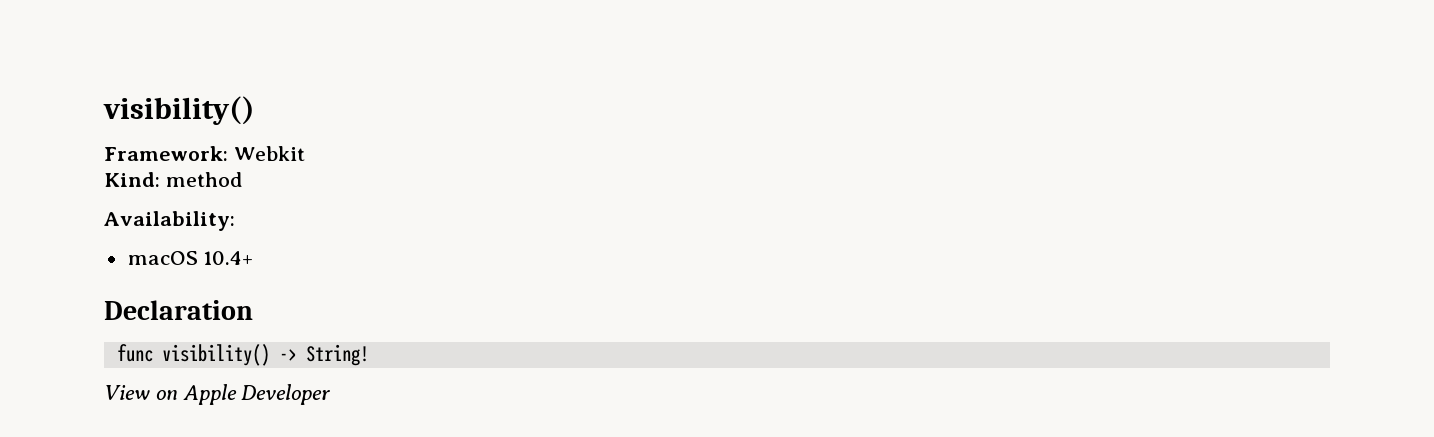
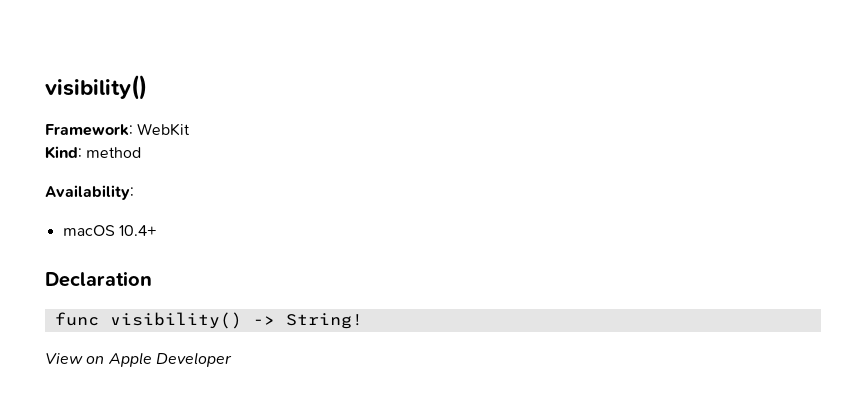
- Framework: Webkit
+ Framework: WebKit

